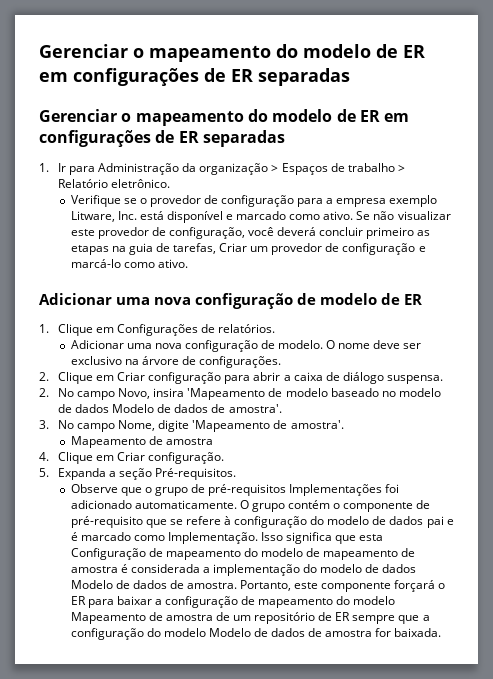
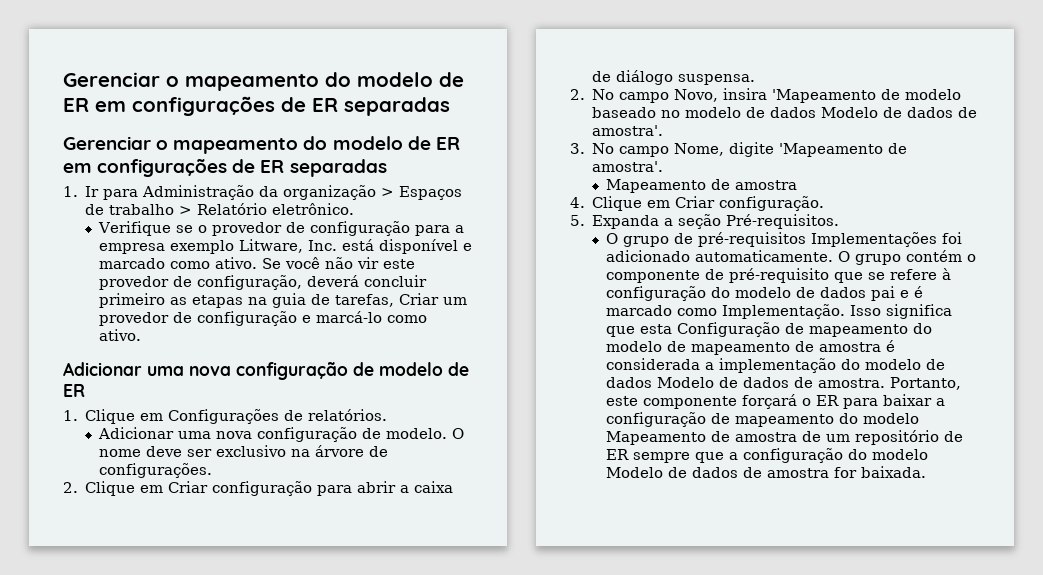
- Se não visualizar este provedor de configuração, você deverá concluir primeiro as etapas na guia de tarefas, Criar um provedor de configuração e marcá-lo como ativo.
+ Se você não vir este provedor de configuração, deverá concluir primeiro as etapas na guia de tarefas, Criar um provedor de configuração e marcá-lo como ativo.
- Observe que o grupo de pré-requisitos Implementações foi adicionado automaticamente.
+ O grupo de pré-requisitos Implementações foi adicionado automaticamente.

